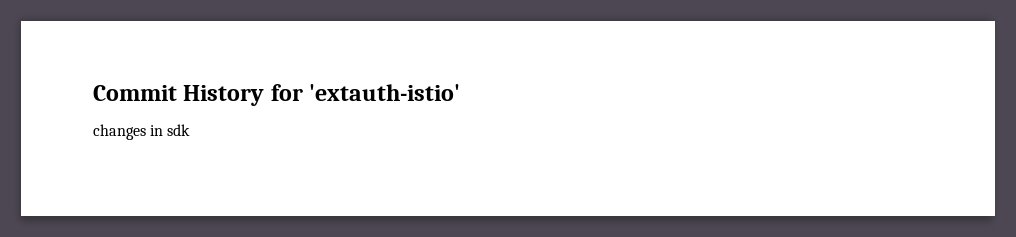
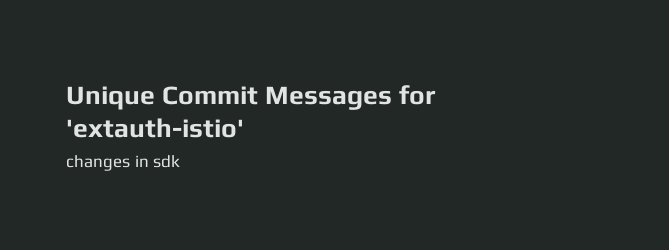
- Commit History for 'extauth-istio'
+ Unique Commit Messages for 'extauth-istio'

